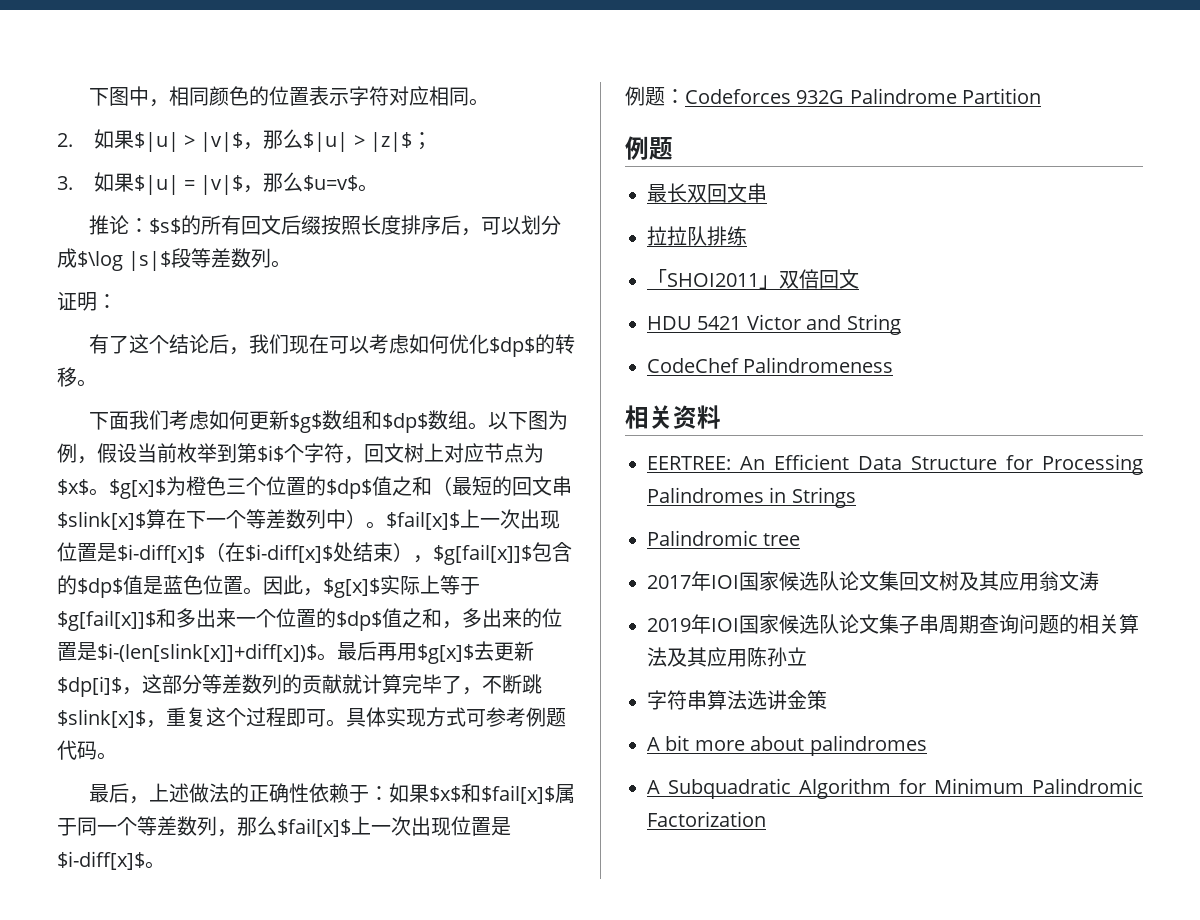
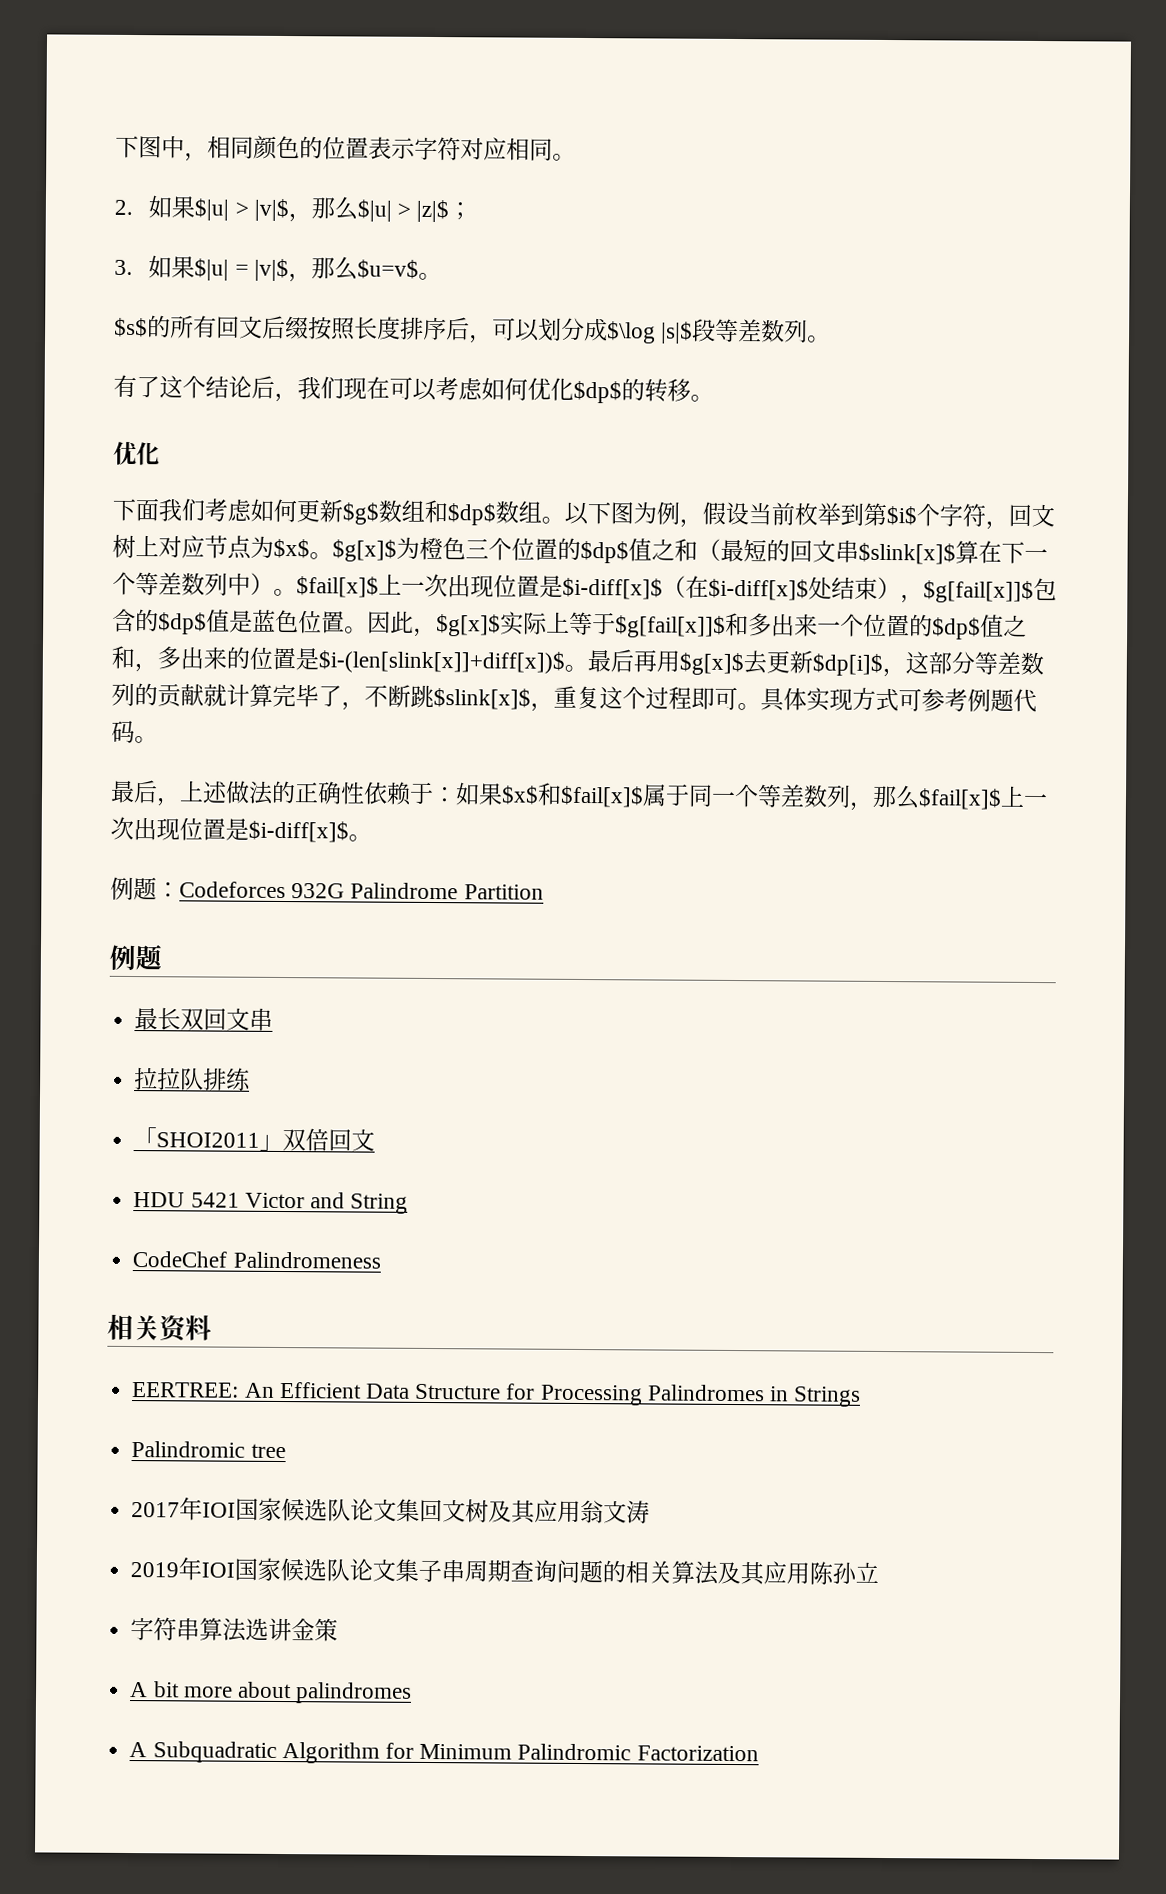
- 推论：$s$的所有回文后缀按照长度排序后，可以划分成$\log |s|$段等差数列。
+ $s$的所有回文后缀按照长度排序后，可以划分成$\log |s|$段等差数列。
- 证明：
  有了这个结论后，我们现在可以考虑如何优化$dp$的转移。
+ 优化

